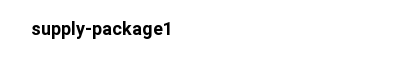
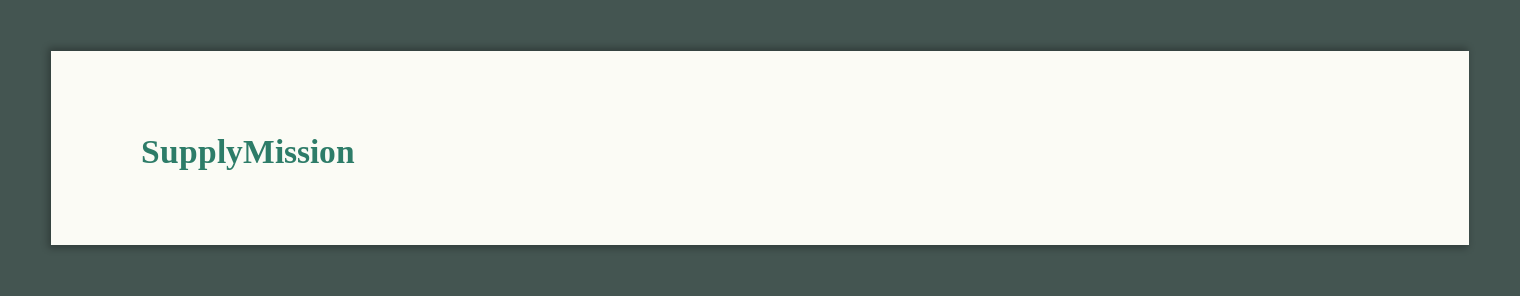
- supply-package1
+ SupplyMission

